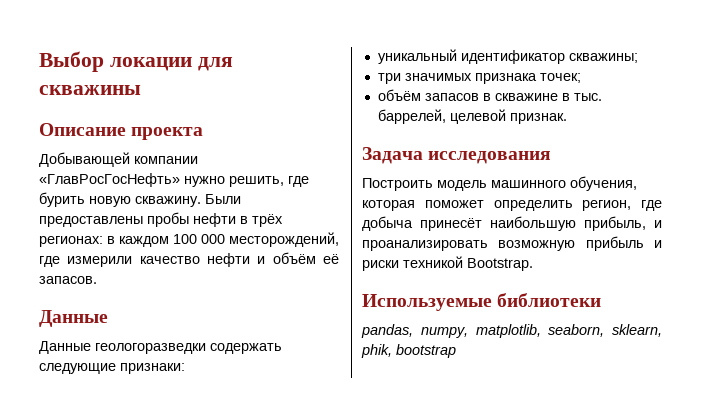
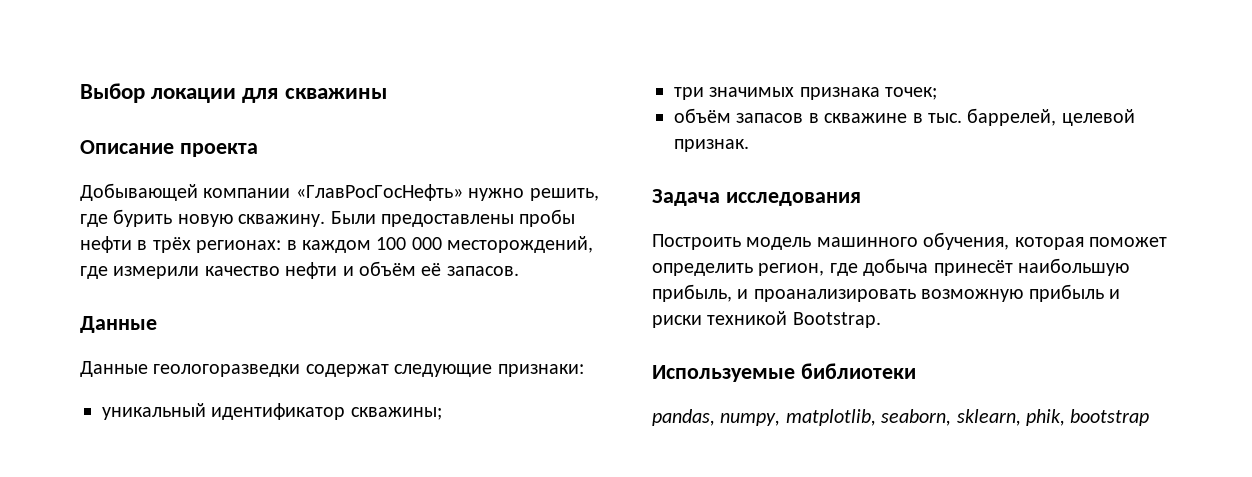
- Данные геологоразведки содержать следующие признаки:
+ Данные геологоразведки содержат следующие признаки:

